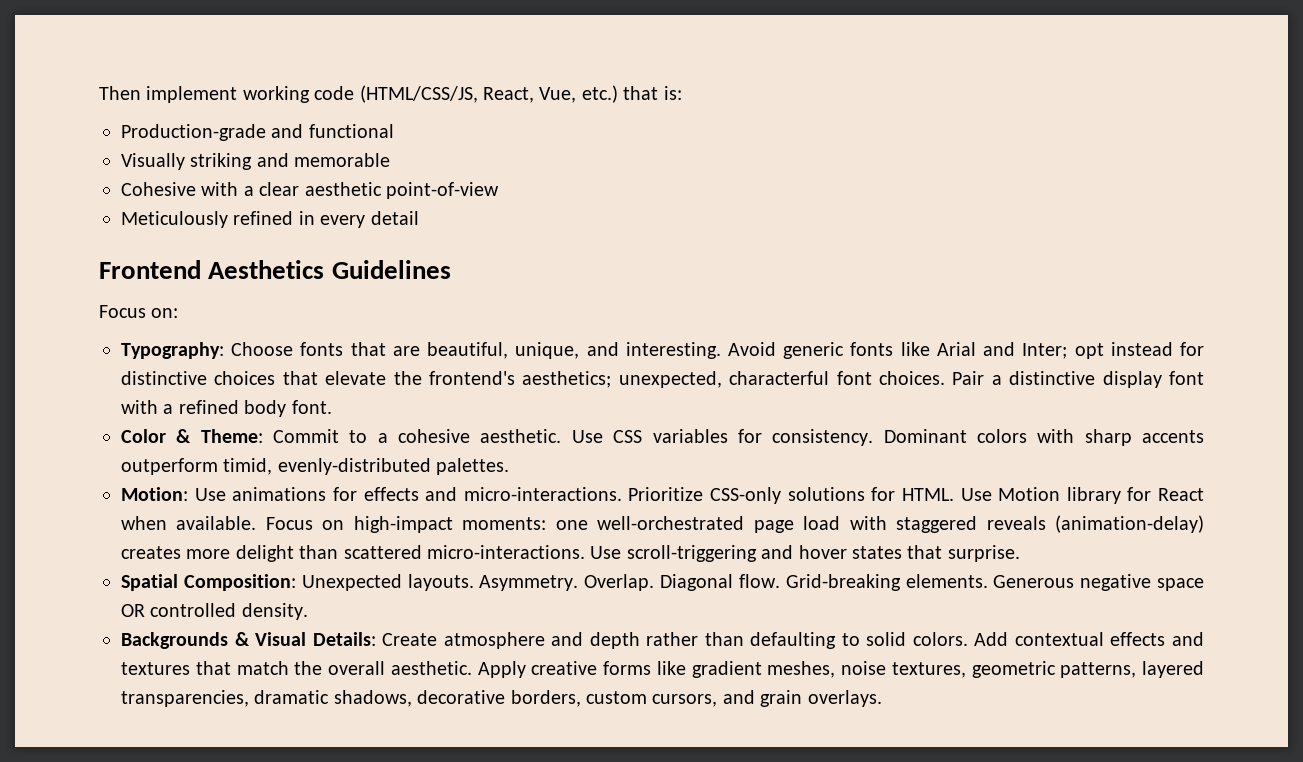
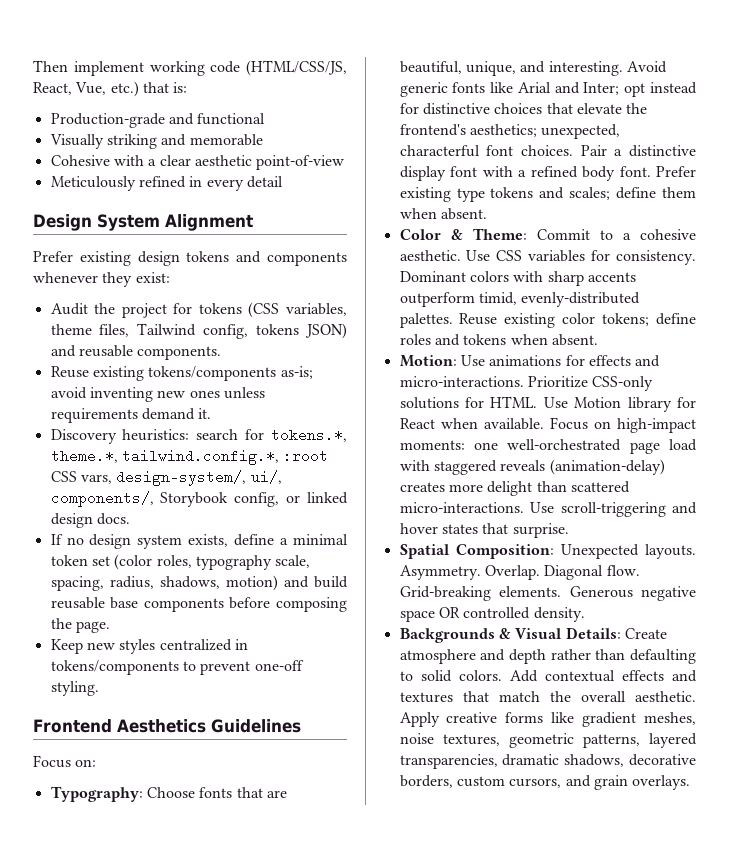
+ Design System Alignment
+ Prefer existing design tokens and components whenever they exist:
+ Audit the project for tokens (CSS variables, theme files, Tailwind config, tokens JSON) and reusable components.
+ Reuse existing tokens/components as-is; avoid inventing new ones unless requirements demand it.
+ Discovery heuristics: search for tokens.*, theme.*, tailwind.config.*, :root CSS vars, design-system/, ui/, components/, Storybook config, or linked design docs.
+ If no design system exists, define a minimal token set (color roles, typography scale, spacing, radius, shadows, motion) and build reusable base components before composing the page.
+ Keep new styles centralized in tokens/components to prevent one-off styling.
+ Prefer existing type tokens and scales; define them when absent.
+ Reuse existing color tokens; define roles and tokens when absent.

